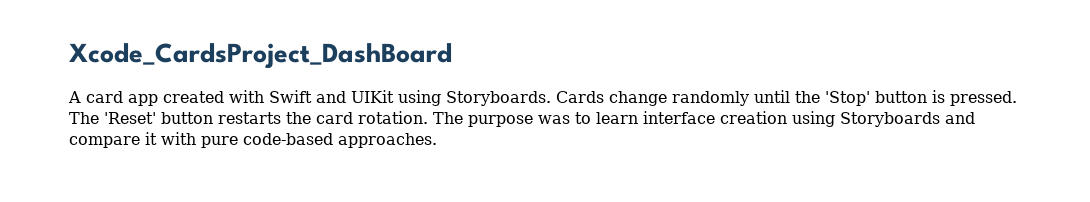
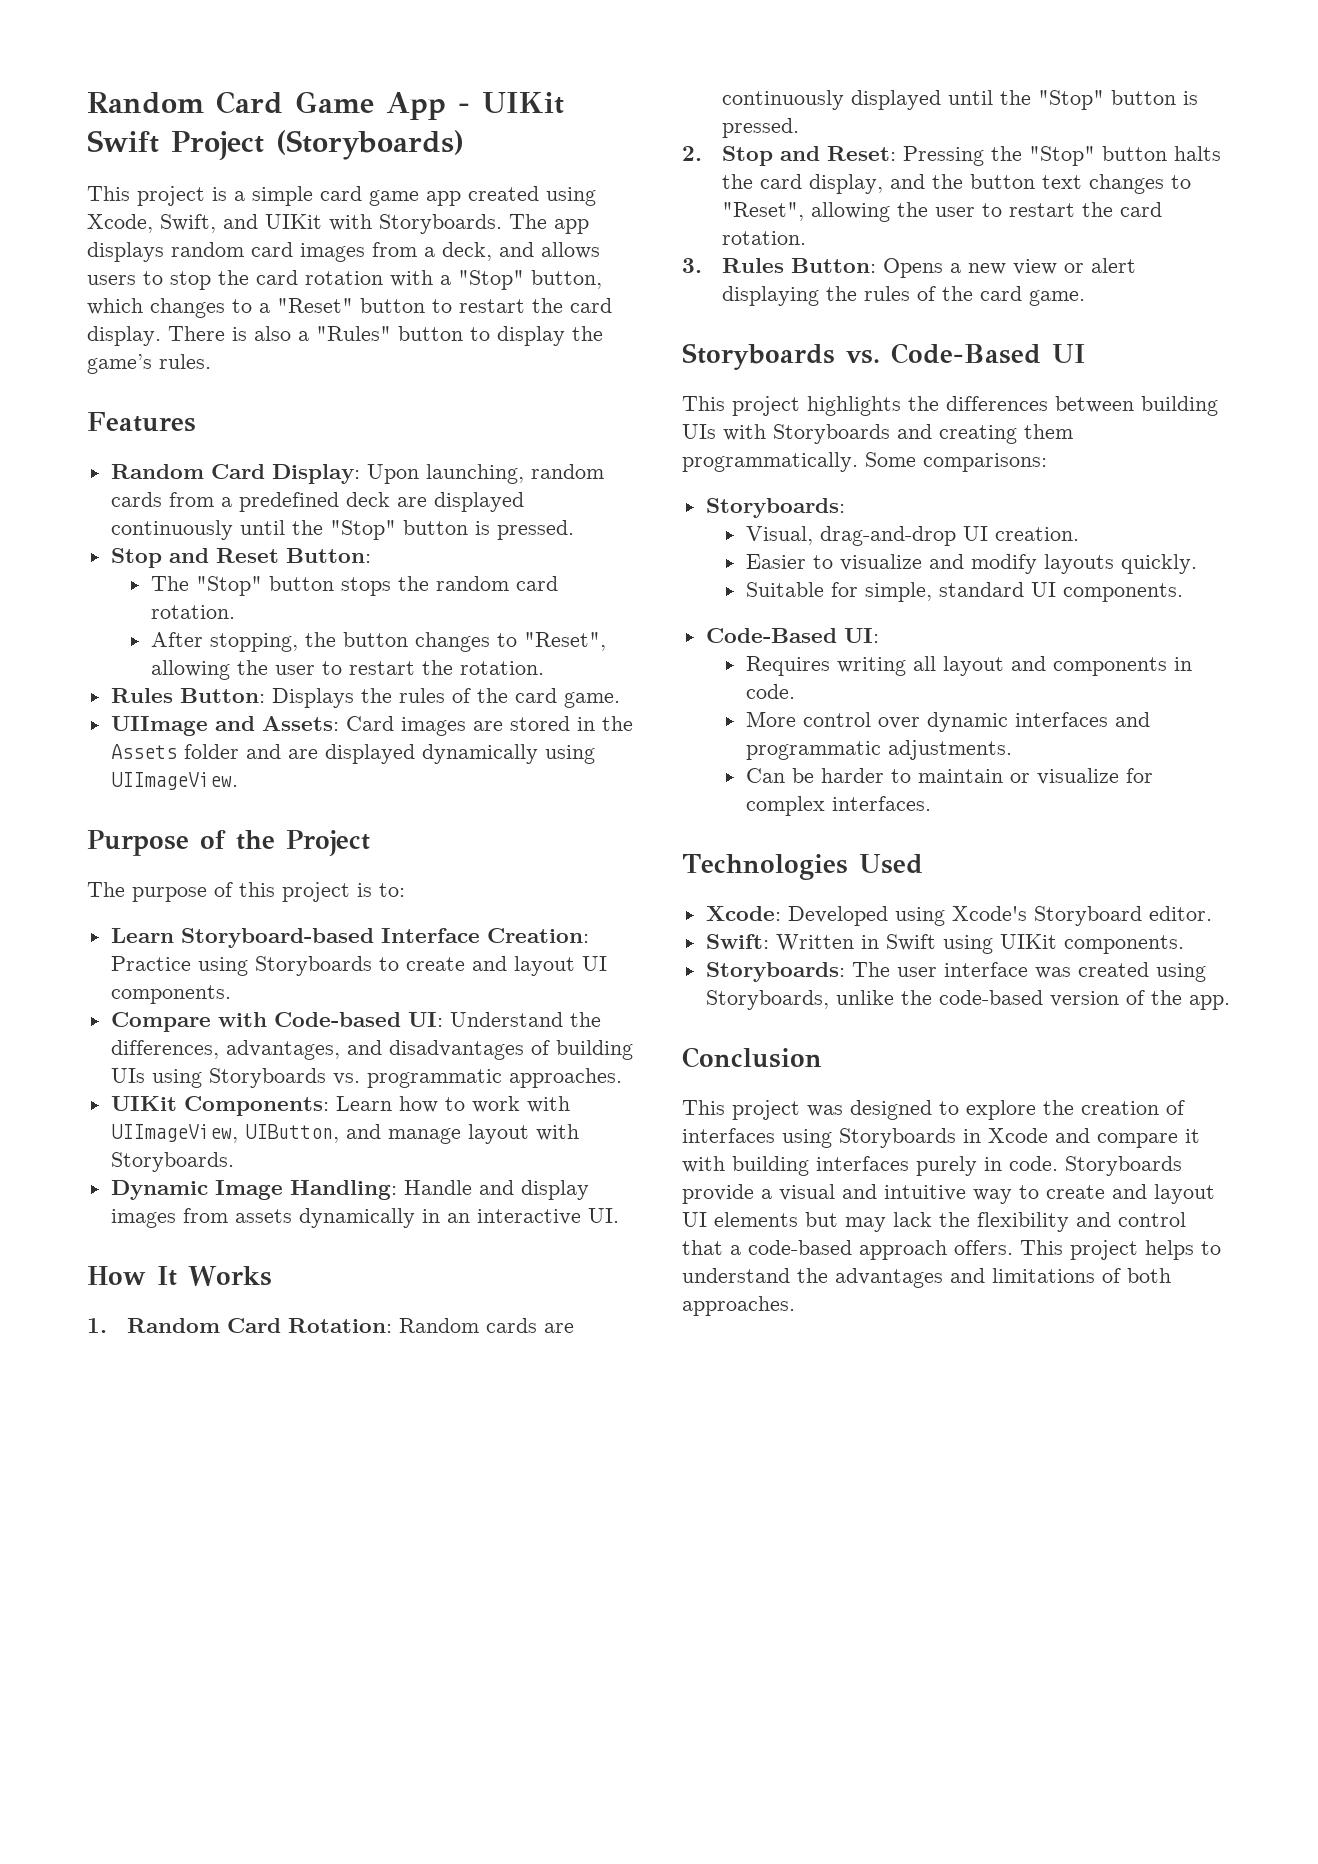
- Xcode_CardsProject_DashBoard
- A card app created with Swift and UIKit using Storyboards. Cards change randomly until the 'Stop' button is pressed. The 'Reset' button restarts the card rotation. The purpose was to learn interface creation using Storyboards and compare it with pure code-based approaches.
+ Random Card Game App - UIKit Swift Project (Storyboards)
+ This project is a simple card game app created using Xcode, Swift, and UIKit with Storyboards. The app displays random card images from a deck, and allows users to stop the card rotation with a "Stop" button, which changes to a "Reset" button to restart the card display. There is also a "Rules" button to display the game’s rules.
+ Features
+ Random Card Display: Upon launching, random cards from a predefined deck are displayed continuously until the "Stop" button is pressed.
+ Stop and Reset Button:
+ The "Stop" button stops the random card rotation.
+ After stopping, the button changes to "Reset", allowing the user to restart the rotation.
+ Rules Button: Displays the rules of the card game.
+ UIImage and Assets: Card images are stored in the Assets folder and are displayed dynamically using UIImageView.
+ Purpose of the Project
+ The purpose of this project is to:
+ Learn Storyboard-based Interface Creation: Practice using Storyboards to create and layout UI components.
+ Compare with Code-based UI: Understand the differences, advantages, and disadvantages of building UIs using Storyboards vs. programmatic approaches.
+ UIKit Components: Learn how to work with UIImageView, UIButton, and manage layout with Storyboards.
+ Dynamic Image Handling: Handle and display images from assets dynamically in an interactive UI.
+ How It Works
+ 1. Random Card Rotation: Random cards are continuously displayed until the "Stop" button is pressed.
+ 2. Stop and Reset: Pressing the "Stop" button halts the card display, and the button text changes to "Reset", allowing the user to restart the card rotation.
+ 3. Rules Button: Opens a new view or alert displaying the rules of the card game.
+ Storyboards vs. Code-Based UI
+ This project highlights the differences between building UIs with Storyboards and creating them programmatically. Some comparisons:
+ Storyboards:
+ Visual, drag-and-drop UI creation.
+ Easier to visualize and modify layouts quickly.
+ Suitable for simple, standard UI components.
+ Code-Based UI:
+ Requires writing all layout and components in code.
+ More control over dynamic interfaces and programmatic adjustments.
+ Can be harder to maintain or visualize for complex interfaces.
+ Technologies Used
+ Xcode: Developed using Xcode's Storyboard editor.
+ Swift: Written in Swift using UIKit components.
+ Storyboards: The user interface was created using Storyboards, unlike the code-based version of the app.
+ Conclusion
+ This project was designed to explore the creation of interfaces using Storyboards in Xcode and compare it with building interfaces purely in code. Storyboards provide a visual and intuitive way to create and layout UI elements but may lack the flexibility and control that a code-based approach offers. This project helps to understand the advantages and limitations of both approaches.

